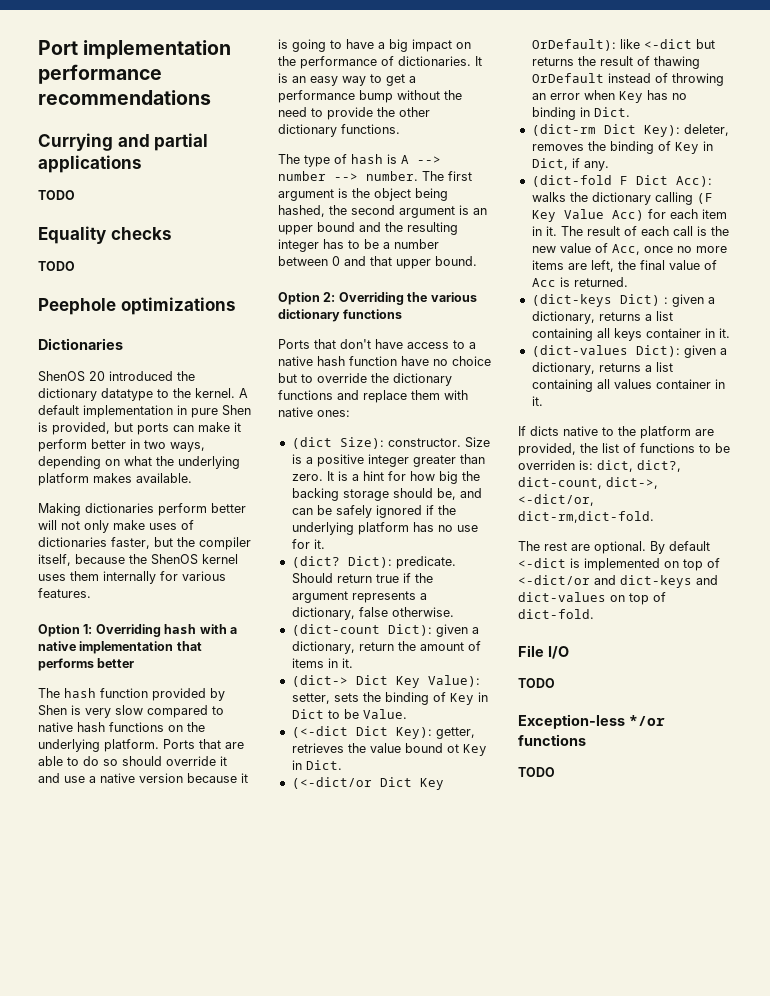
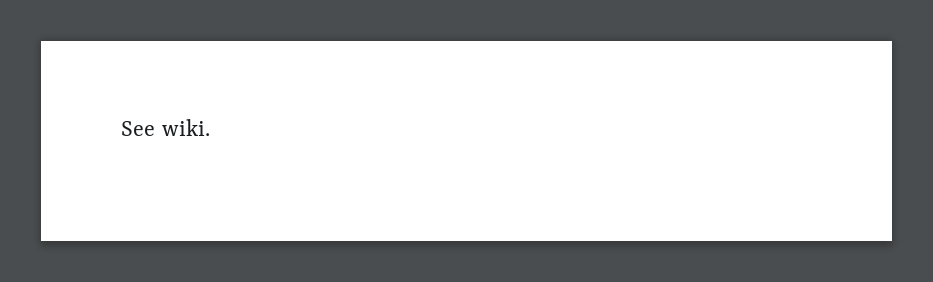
- Port implementation performance recommendations
- Currying and partial applications
- TODO
- Equality checks
- TODO
- Peephole optimizations
- Dictionaries
- ShenOS 20 introduced the dictionary datatype to the kernel. A default implementation in pure Shen is provided, but ports can make it perform better in two ways, depending on what the underlying platform makes available.
- Making dictionaries perform better will not only make uses of dictionaries faster, but the compiler itself, because the ShenOS kernel uses them internally for various features.
- Option 1: Overriding hash with a native implementation that performs better
- The hash function provided by Shen is very slow compared to native hash functions on the underlying platform. Ports that are able to do so should override it and use a native version because it is going to have a big impact on the performance of dictionaries. It is an easy way to get a performance bump without the need to provide the other dictionary functions.
- The type of hash is A --> number --> number. The first argument is the object being hashed, the second argument is an upper bound and the resulting integer has to be a number between 0 and that upper bound.
- Option 2: Overriding the various dictionary functions
- Ports that don't have access to a native hash function have no choice but to override the dictionary functions and replace them with native ones:
- (dict Size): constructor. Size is a positive integer greater than zero. It is a hint for how big the backing storage should be, and can be safely ignored if the underlying platform has no use for it.
- (dict? Dict): predicate. Should return true if the argument represents a dictionary, false otherwise.
- (dict-count Dict): given a dictionary, return the amount of items in it.
- (dict-> Dict Key Value): setter, sets the binding of Key in Dict to be Value.
- (<-dict Dict Key): getter, retrieves the value bound ot Key in Dict.
- (<-dict/or Dict Key OrDefault): like <-dict but returns the result of thawing OrDefault instead of throwing an error when Key has no binding in Dict.
- (dict-rm Dict Key): deleter, removes the binding of Key in Dict, if any.
- (dict-fold F Dict Acc): walks the dictionary calling (F Key Value Acc) for each item in it. The result of each call is the new value of Acc, once no more items are left, the final value of Acc is returned.
- (dict-keys Dict) : given a dictionary, returns a list containing all keys container in it.
- (dict-values Dict): given a dictionary, returns a list containing all values container in it.
- If dicts native to the platform are provided, the list of functions to be overriden is: dict, dict?, dict-count, dict->, <-dict/or, dict-rm,dict-fold.
- The rest are optional. By default <-dict is implemented on top of <-dict/or and dict-keys and dict-values on top of dict-fold.
- File I/O
- TODO
- Exception-less */or functions
- TODO
+ See wiki.

